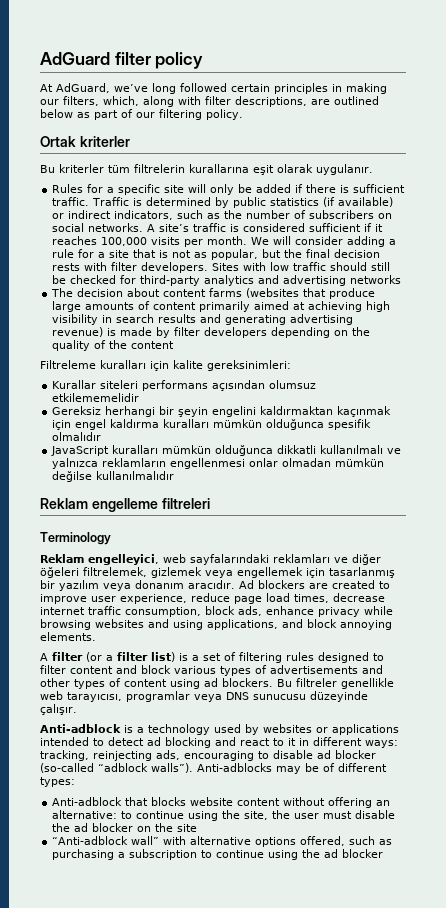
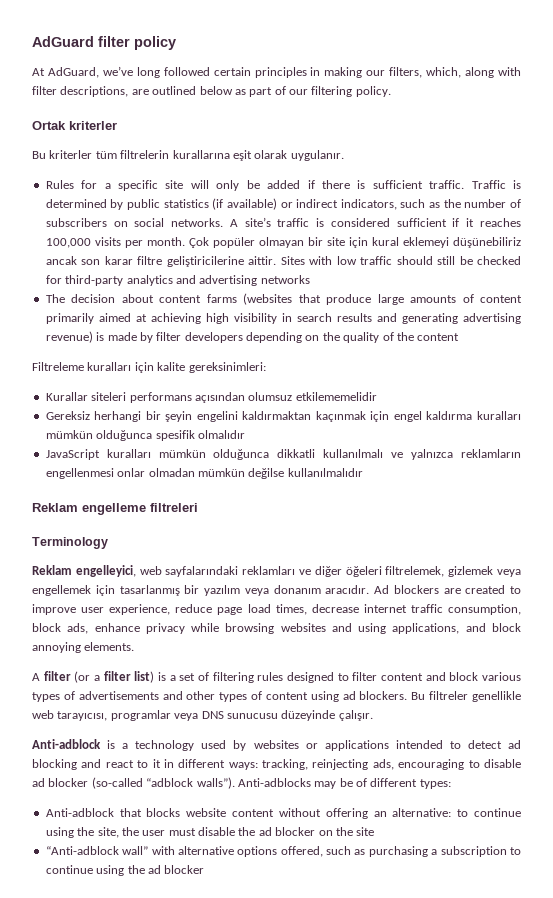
- We will consider adding a rule for a site that is not as popular, but the final decision rests with filter developers.
+ Çok popüler olmayan bir site için kural eklemeyi düşünebiliriz ancak son karar filtre geliştiricilerine aittir.

